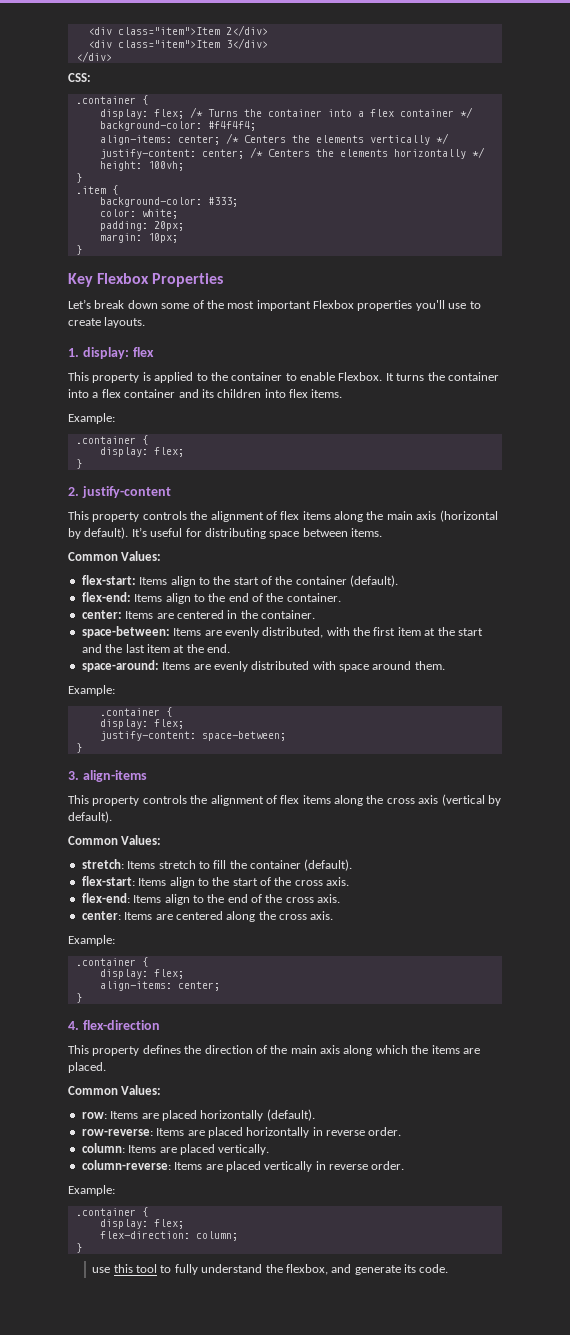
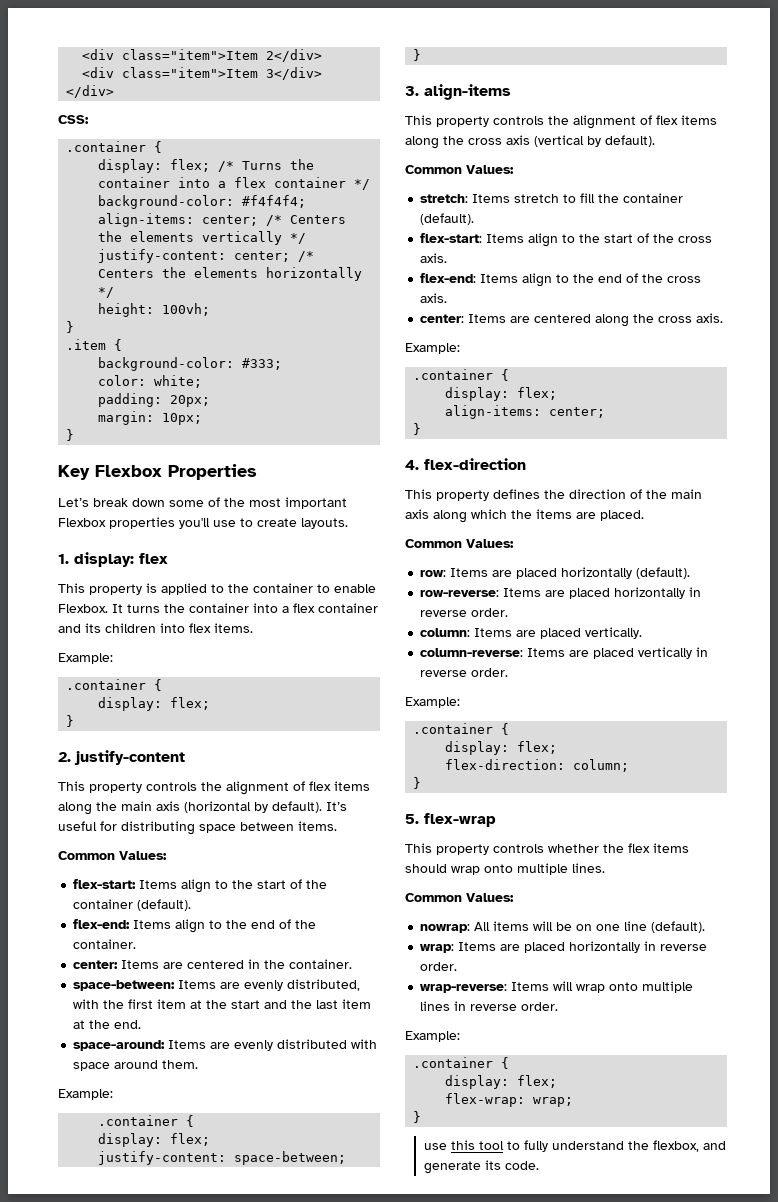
+ 5. flex-wrap
+ This property controls whether the flex items should wrap onto multiple lines.
+ Common Values:
+ nowrap: All items will be on one line (default).
+ wrap: Items are placed horizontally in reverse order.
+ wrap-reverse: Items will wrap onto multiple lines in reverse order.
+ Example:
+ .container {
+ display: flex;
+ flex-wrap: wrap;
+ }

